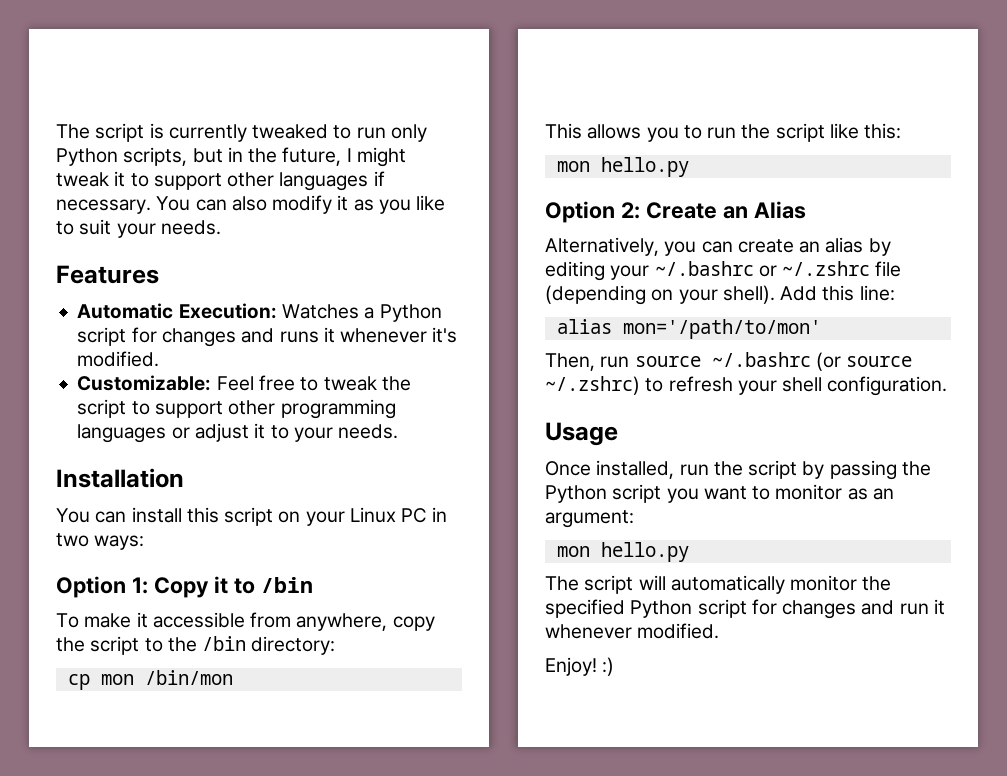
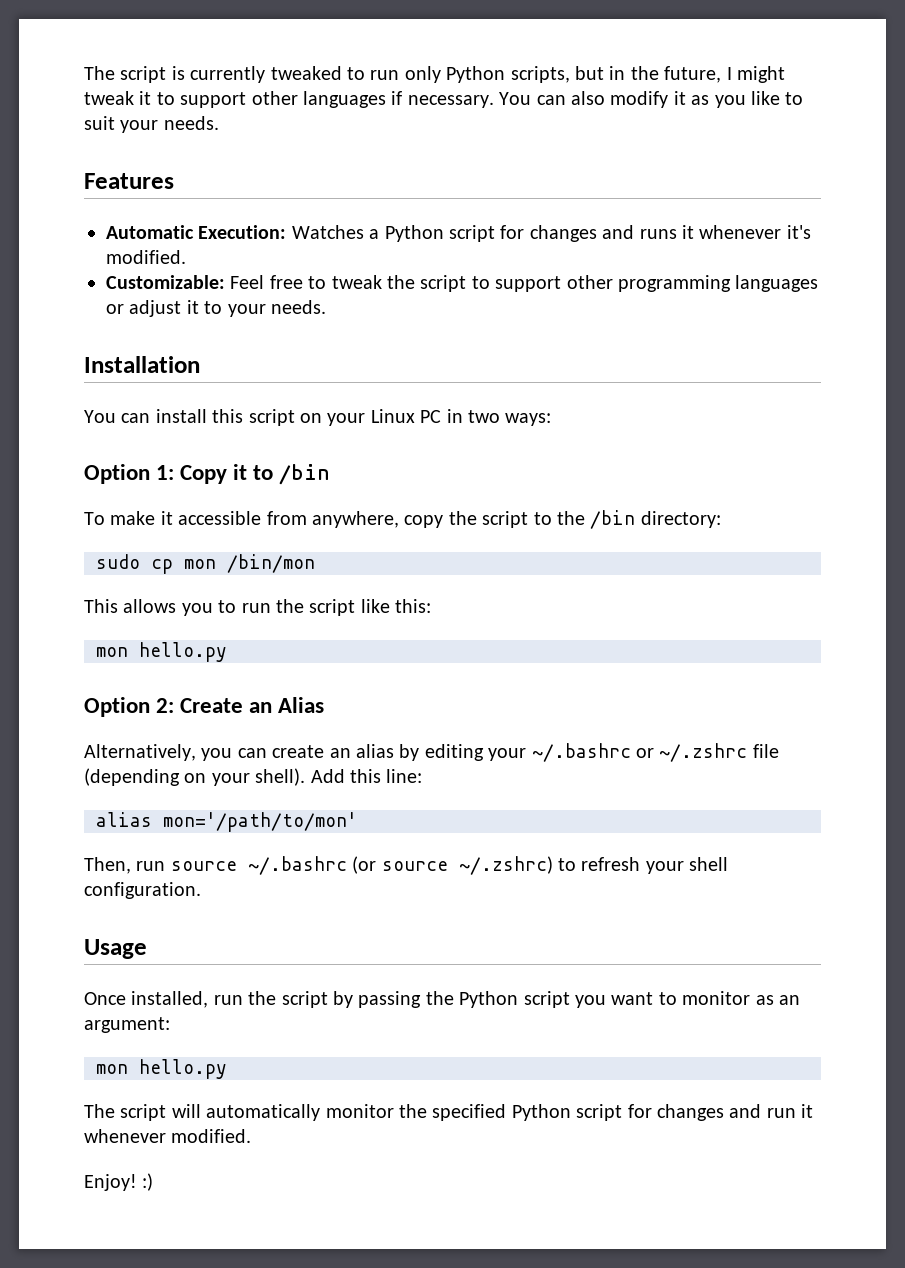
- cp mon /bin/mon
+ sudo cp mon /bin/mon

